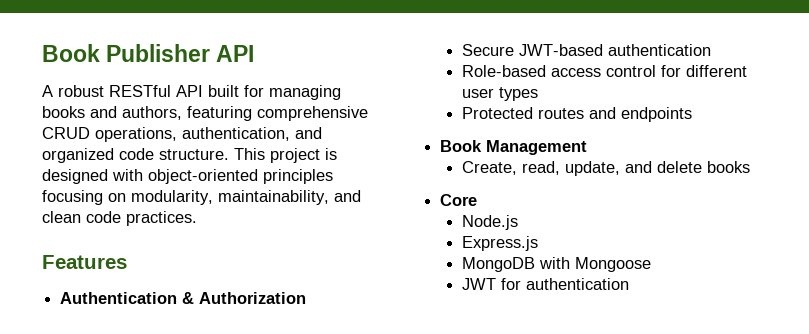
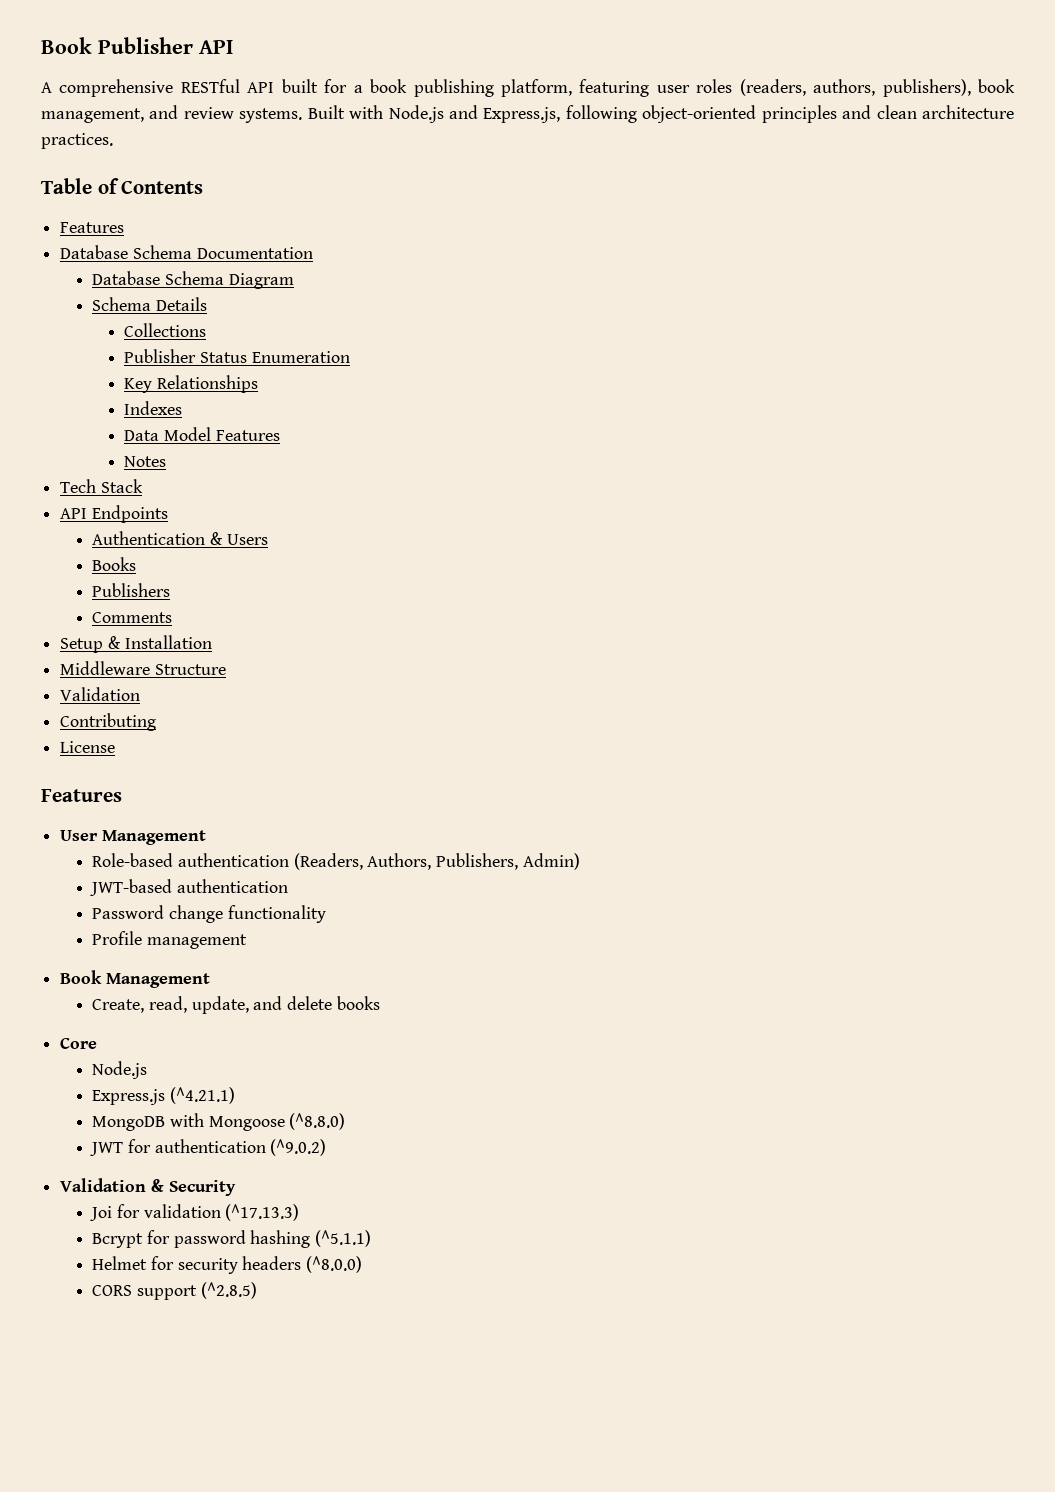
- A robust RESTful API built for managing books and authors, featuring comprehensive CRUD operations, authentication, and organized code structure. This project is designed with object-oriented principles focusing on modularity, maintainability, and clean code practices.
+ A comprehensive RESTful API built for a book publishing platform, featuring user roles (readers, authors, publishers), book management, and review systems. Built with Node.js and Express.js, following object-oriented principles and clean architecture practices.
+ Table of Contents
  Features
- Authentication & Authorization
- Secure JWT-based authentication
- Role-based access control for different user types
- Protected routes and endpoints
+ Database Schema Documentation
+ Database Schema Diagram
+ Schema Details
+ Collections
+ Publisher Status Enumeration
+ Key Relationships
+ Indexes
+ Data Model Features
+ Notes
+ Tech Stack
+ API Endpoints
+ Authentication & Users
+ Books
+ Publishers
+ Comments
+ Setup & Installation
+ Middleware Structure
+ Validation
+ Contributing
+ License
+ Features
+ User Management
+ Role-based authentication (Readers, Authors, Publishers, Admin)
+ JWT-based authentication
+ Password change functionality
+ Profile management
- Express.js
+ Express.js (^4.21.1)
- MongoDB with Mongoose
+ MongoDB with Mongoose (^8.8.0)
- JWT for authentication
+ JWT for authentication (^9.0.2)
+ Validation & Security
+ Joi for validation (^17.13.3)
+ Bcrypt for password hashing (^5.1.1)
+ Helmet for security headers (^8.0.0)
+ CORS support (^2.8.5)

